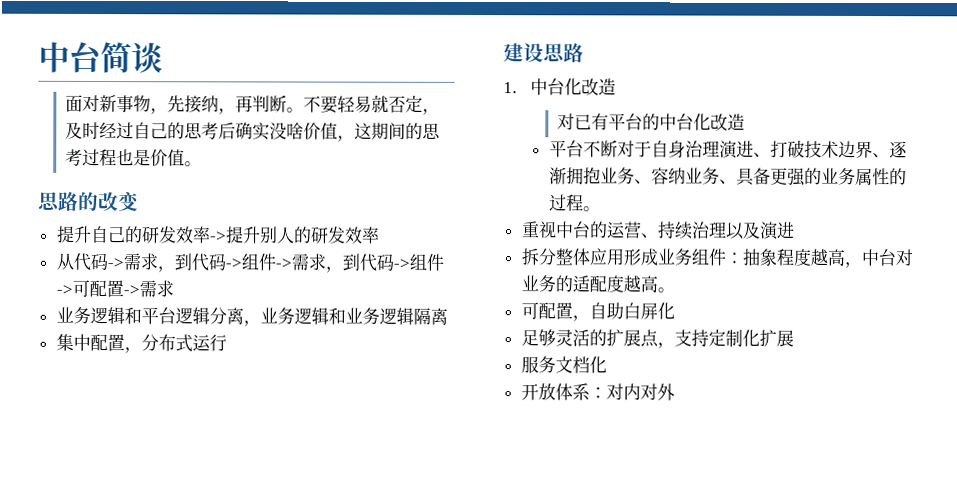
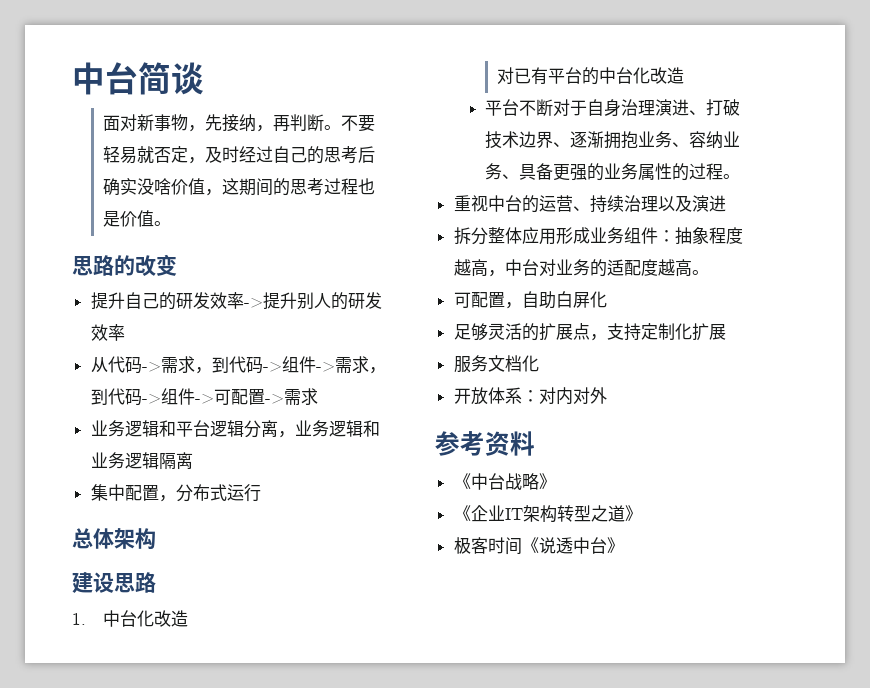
+ 总体架构
+ 参考资料
+ 《中台战略》
+ 《企业IT架构转型之道》
+ 极客时间《说透中台》

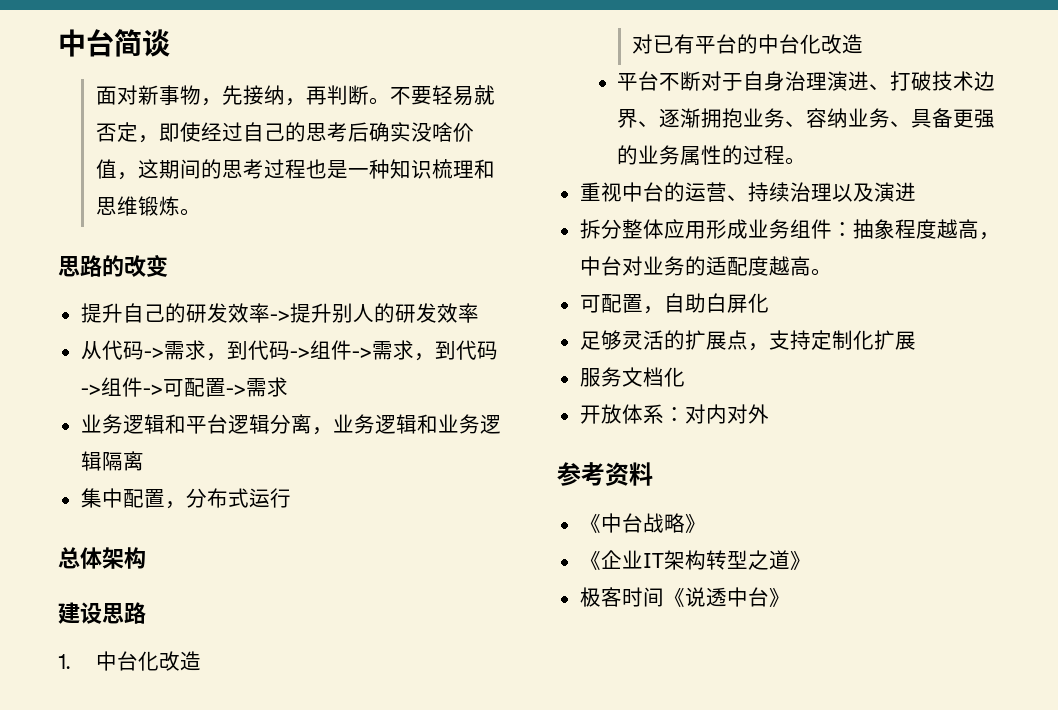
- 不要轻易就否定，及时经过自己的思考后确实没啥价值，这期间的思考过程也是价值。
+ 不要轻易就否定，即使经过自己的思考后确实没啥价值，这期间的思考过程也是一种知识梳理和思维锻炼。

